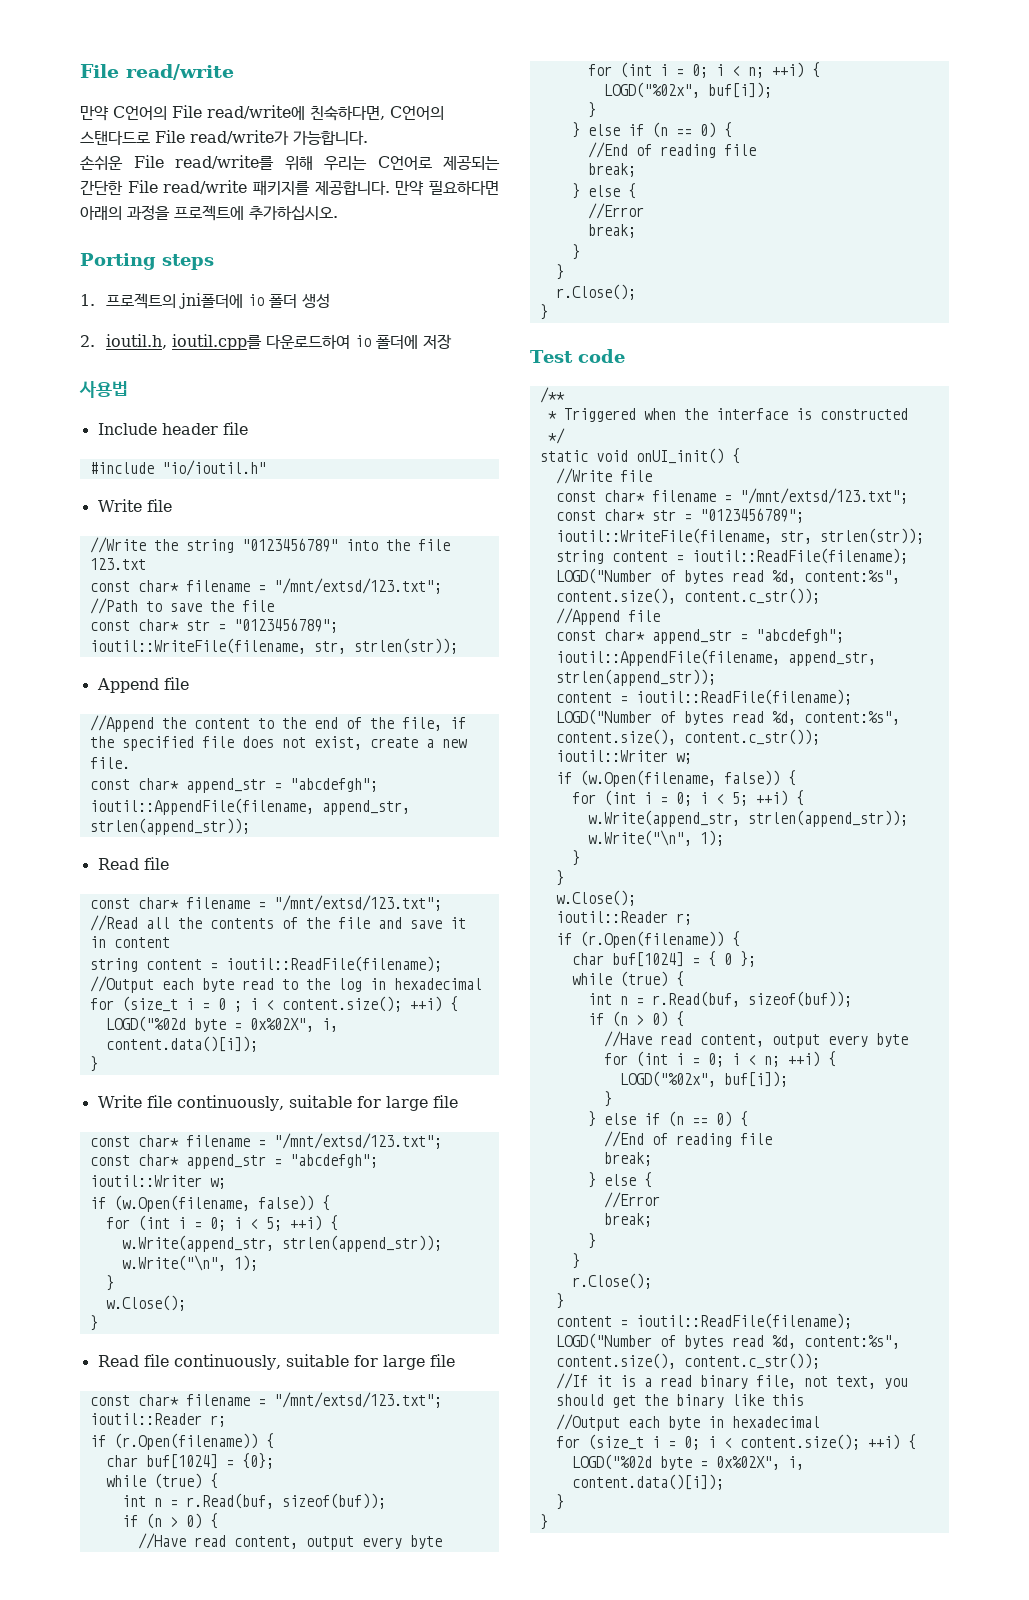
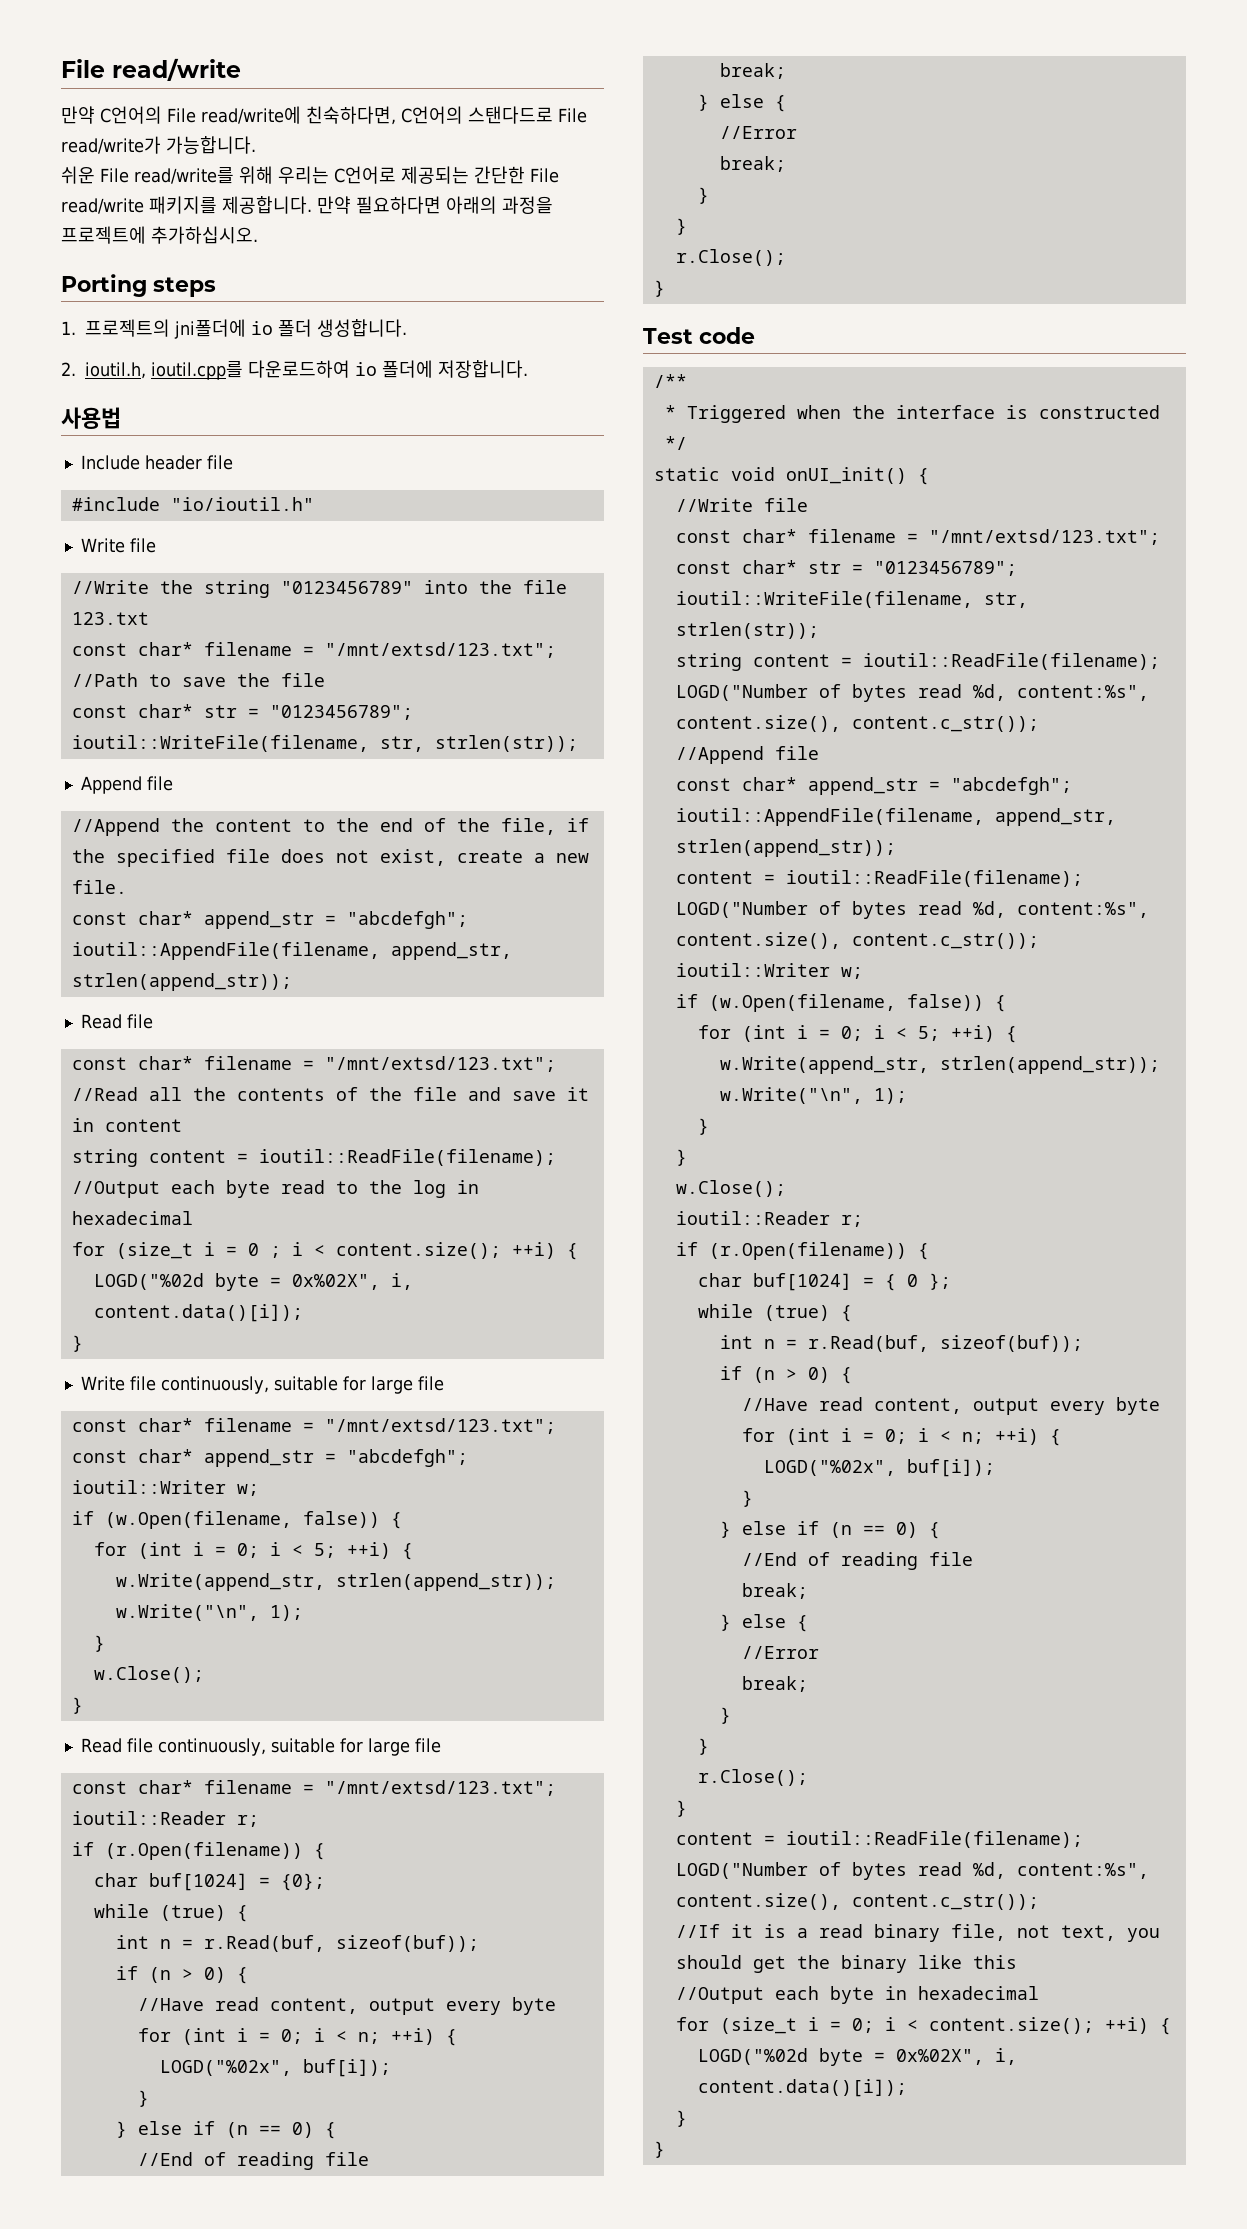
- 손쉬운 File read/write를 위해 우리는 C언어로 제공되는 간단한 File read/write 패키지를 제공합니다.
+ 쉬운 File read/write를 위해 우리는 C언어로 제공되는 간단한 File read/write 패키지를 제공합니다.
- 1. 프로젝트의 jni폴더에 io 폴더 생성
+ 1. 프로젝트의 jni폴더에 io 폴더 생성합니다.
- 2. ioutil.h, ioutil.cpp를 다운로드하여 io 폴더에 저장
+ 2. ioutil.h, ioutil.cpp를 다운로드하여 io 폴더에 저장합니다.

